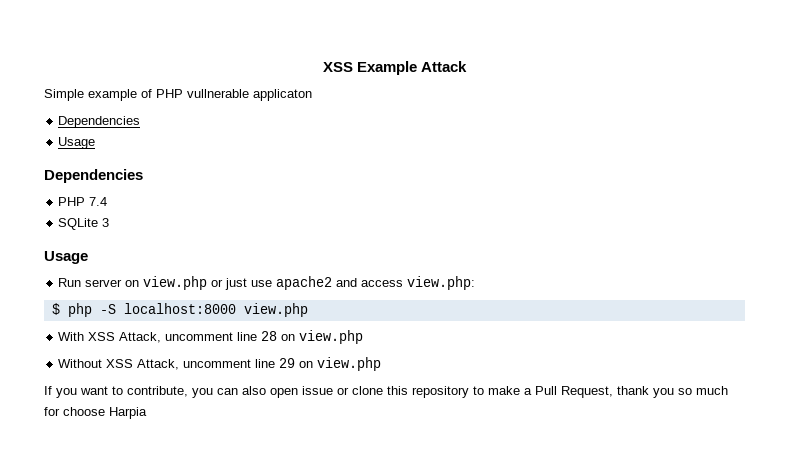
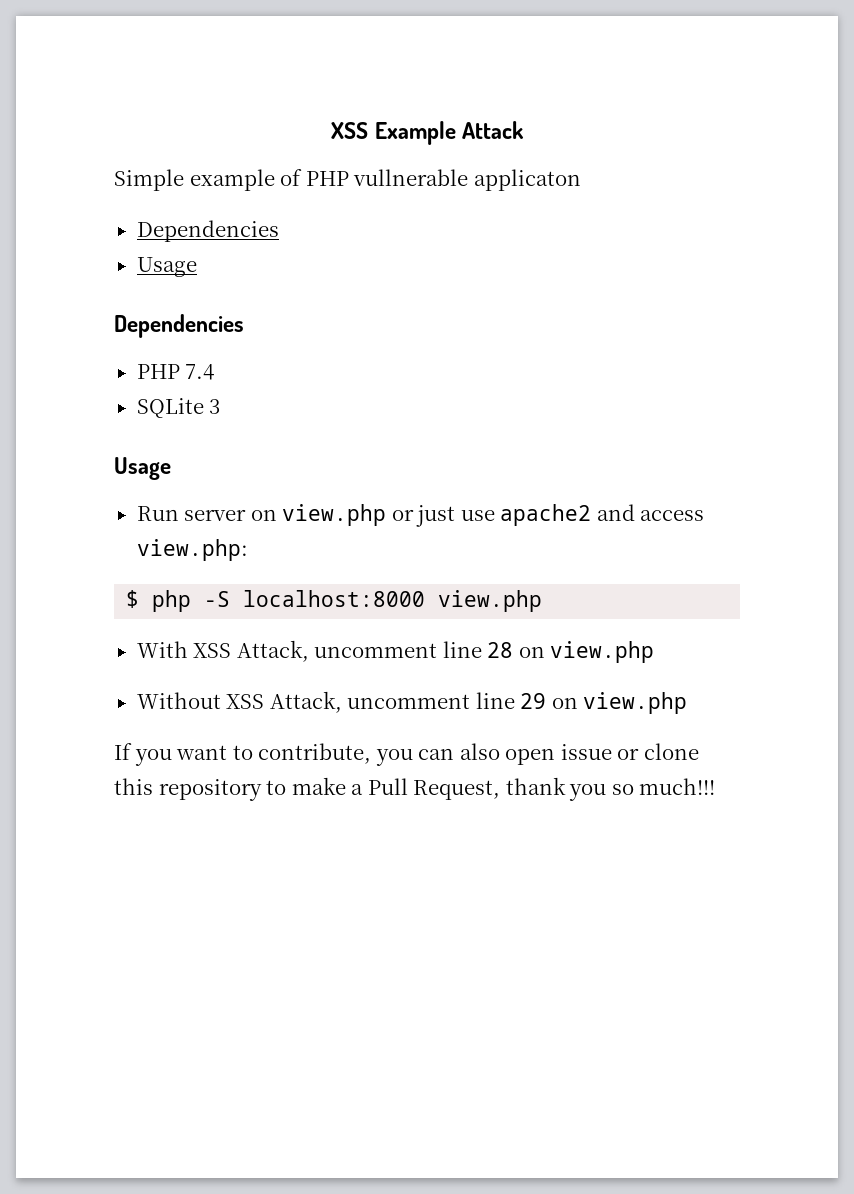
- If you want to contribute, you can also open issue or clone this repository to make a Pull Request, thank you so much for choose Harpia
+ If you want to contribute, you can also open issue or clone this repository to make a Pull Request, thank you so much!!!

